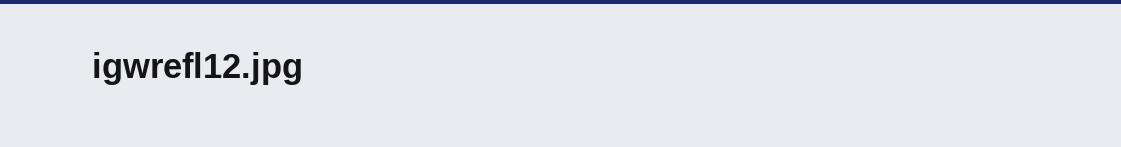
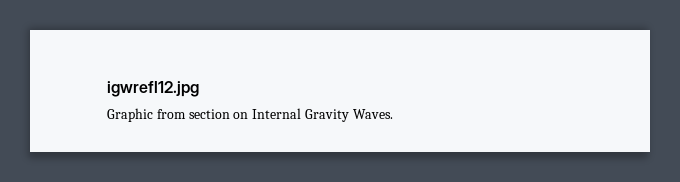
+ Graphic from section on Internal Gravity Waves.

